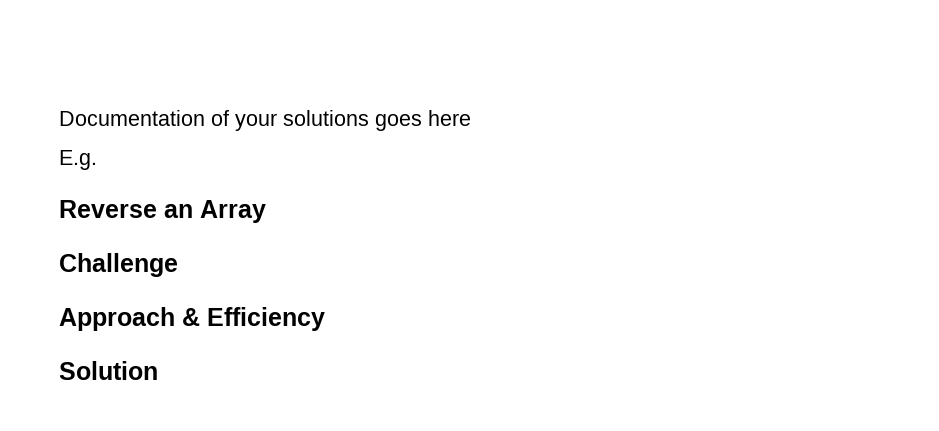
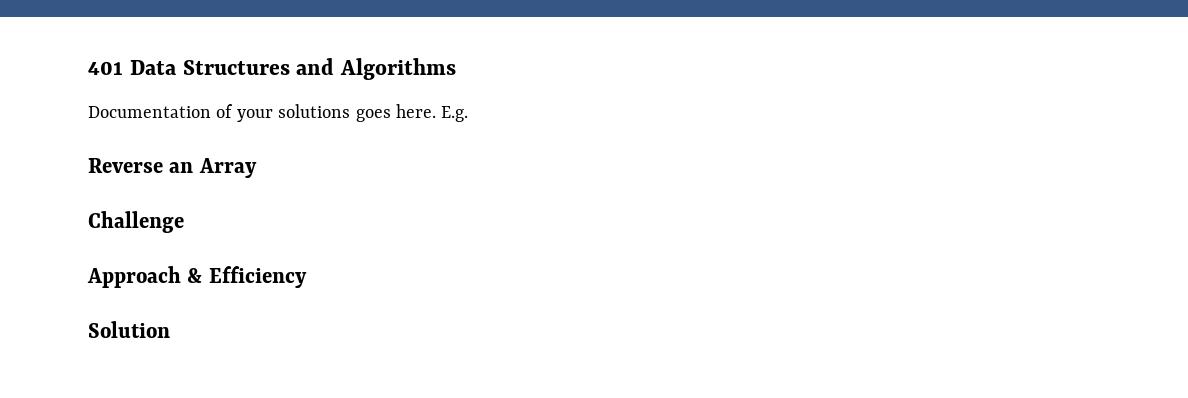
+ 401 Data Structures and Algorithms
- Documentation of your solutions goes here
- E.g.
+ Documentation of your solutions goes here. E.g.

